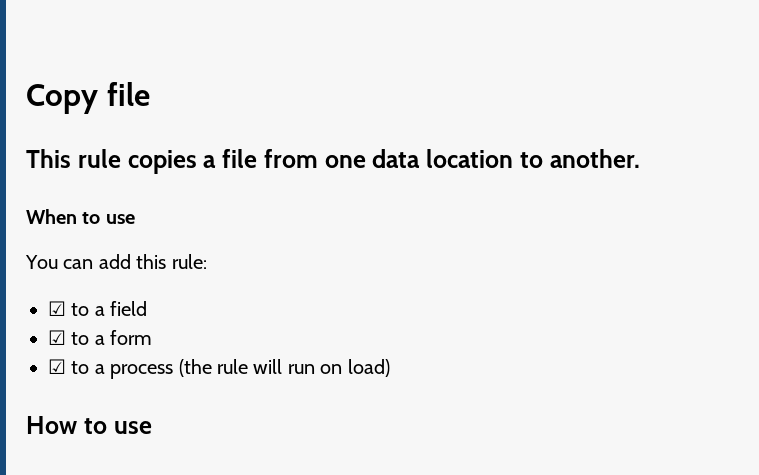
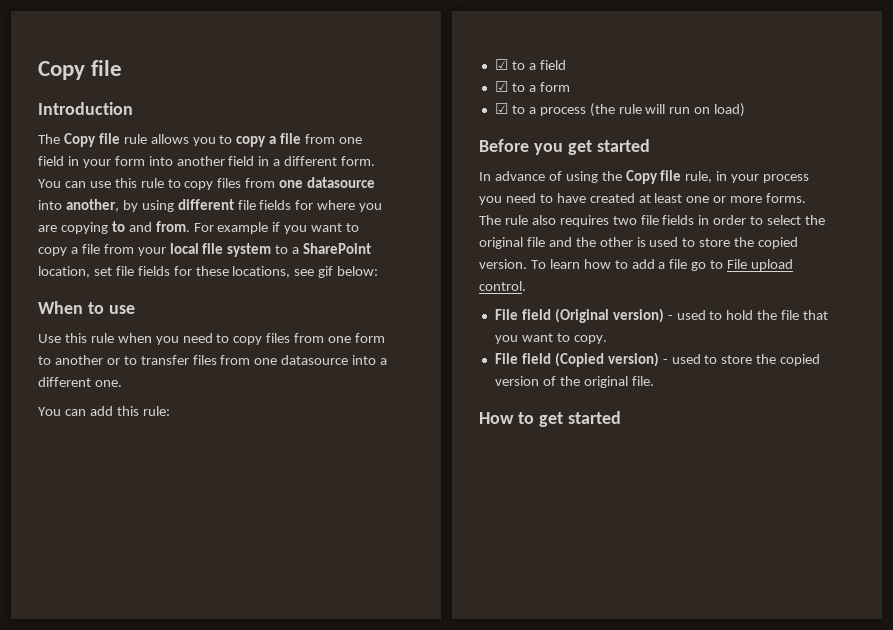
- This rule copies a file from one data location to another.
+ Introduction
+ The Copy file rule allows you to copy a file from one field in your form into another field in a different form. You can use this rule to copy files from one datasource into another, by using different file fields for where you are copying to and from. For example if you want to copy a file from your local file system to a SharePoint location, set file fields for these locations, see gif below:
  When to use
+ Use this rule when you need to copy files from one form to another or to transfer files from one datasource into a different one.
+ Before you get started
+ In advance of using the Copy file rule, in your process you need to have created at least one or more forms. The rule also requires two file fields in order to select the original file and the other is used to store the copied version. To learn how to add a file go to File upload control.
+ File field (Original version) - used to hold the file that you want to copy.
+ File field (Copied version) - used to store the copied version of the original file.
- How to use
+ How to get started

